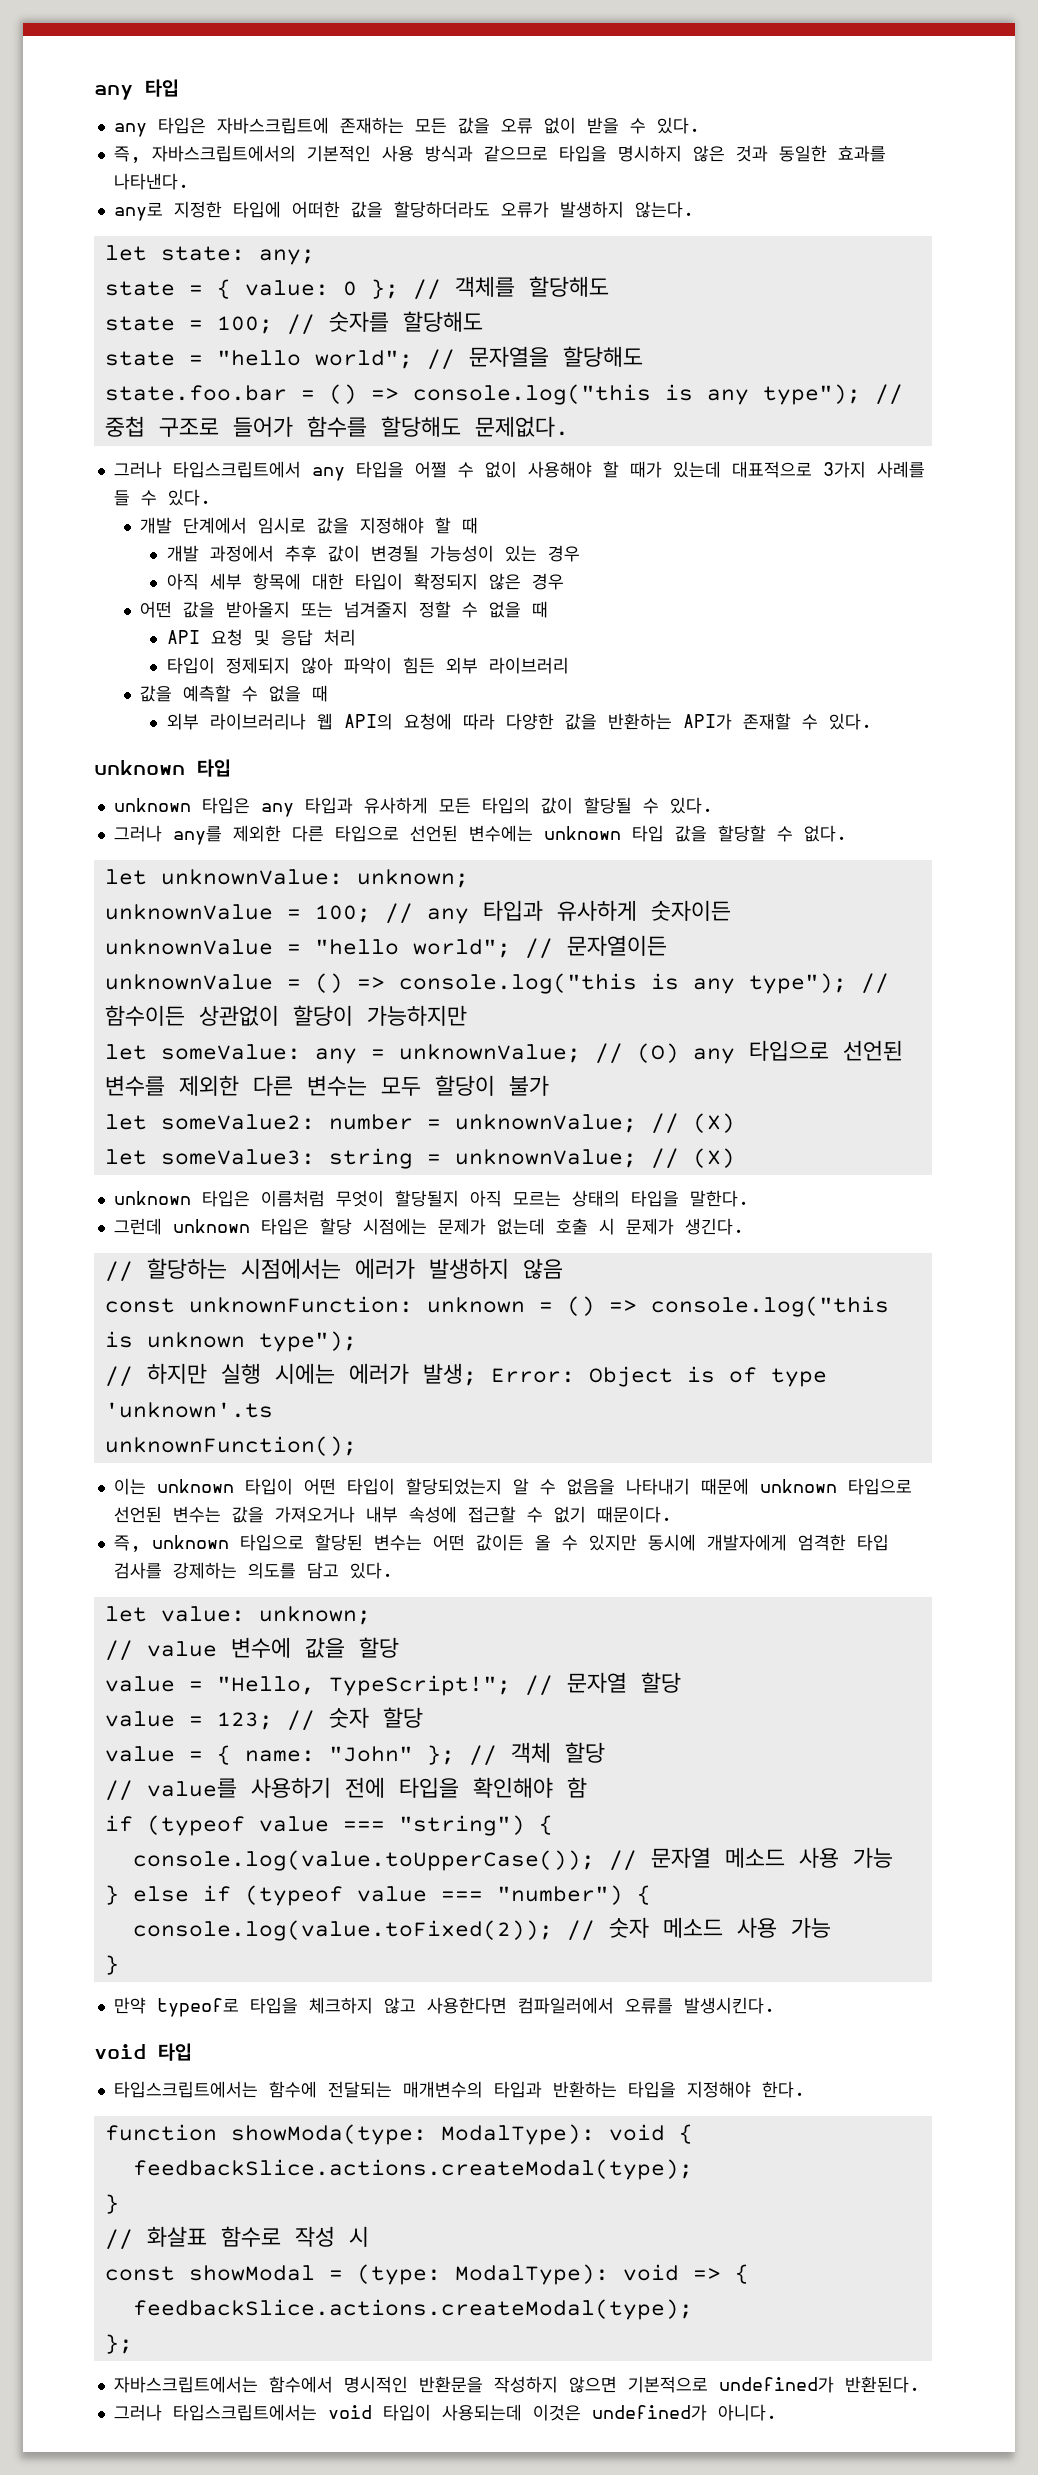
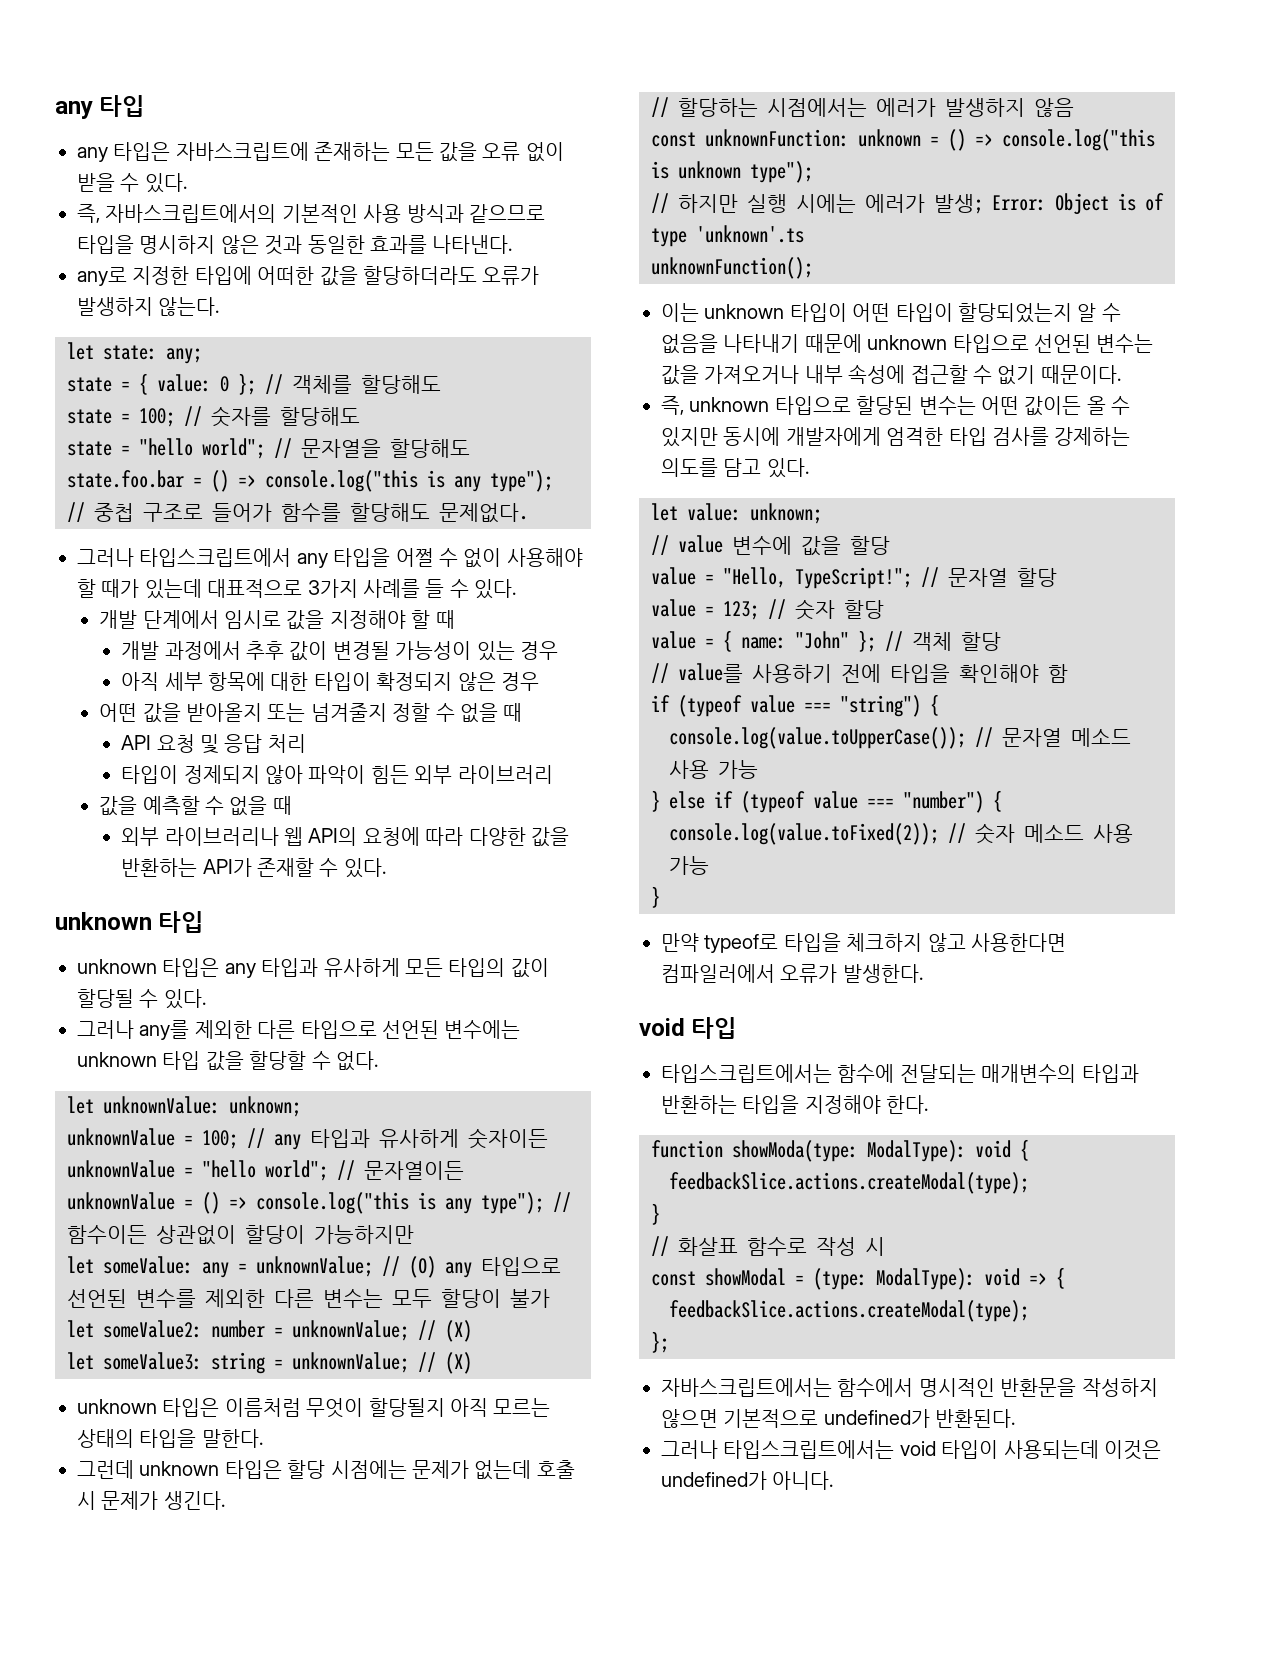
- 만약 typeof로 타입을 체크하지 않고 사용한다면 컴파일러에서 오류를 발생시킨다.
+ 만약 typeof로 타입을 체크하지 않고 사용한다면 컴파일러에서 오류가 발생한다.

